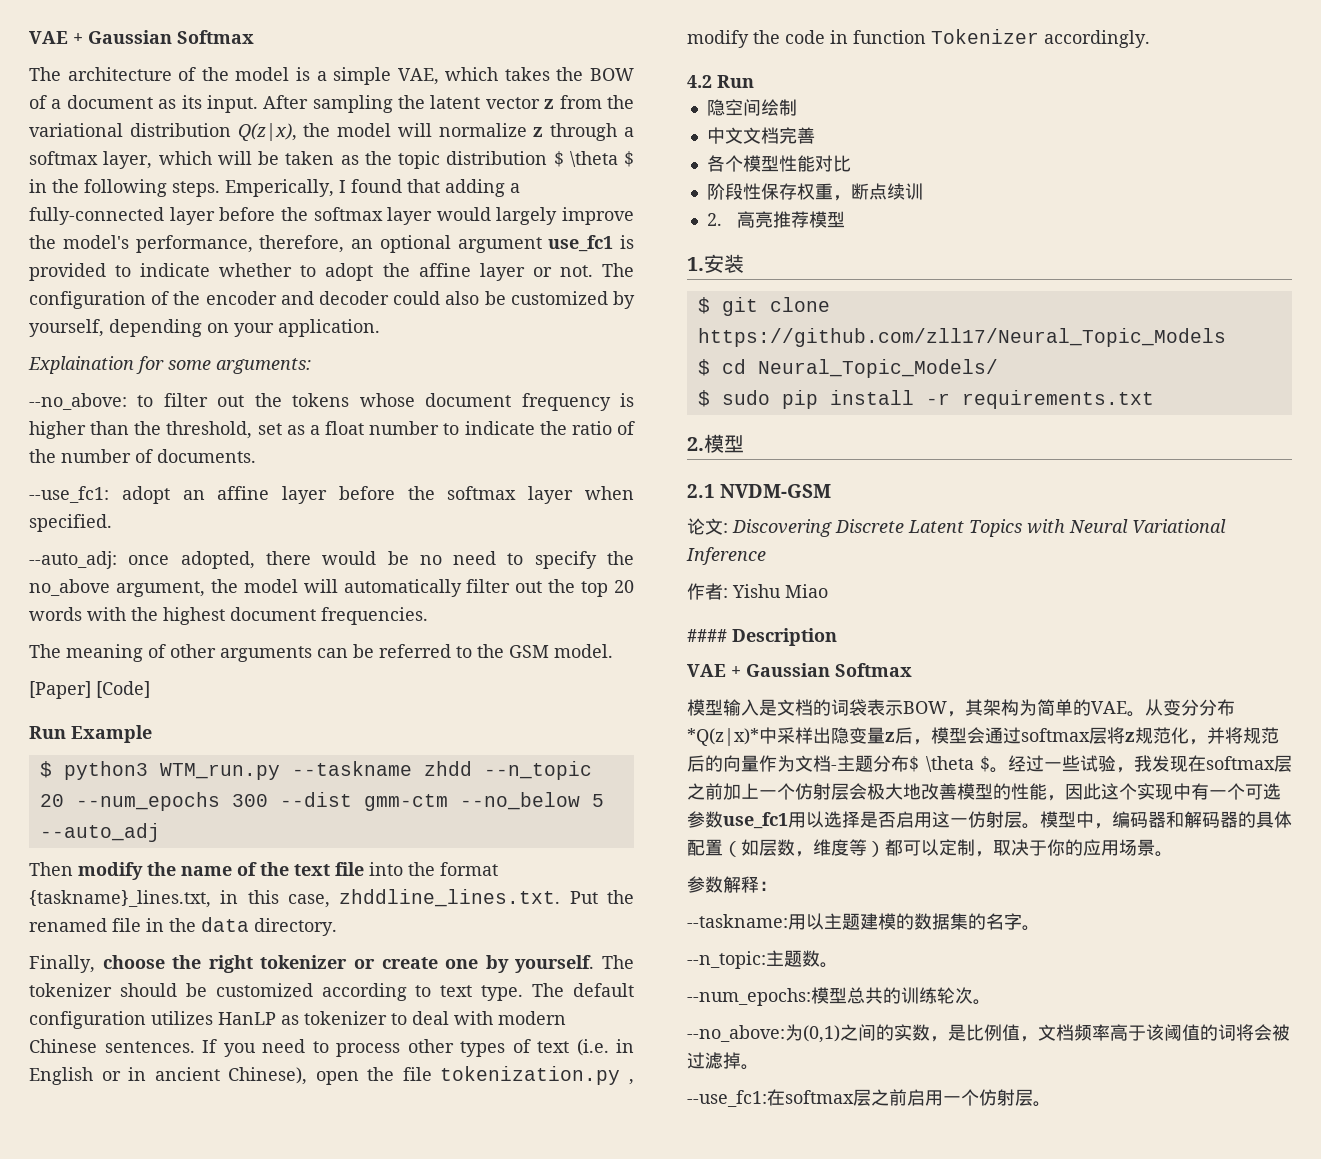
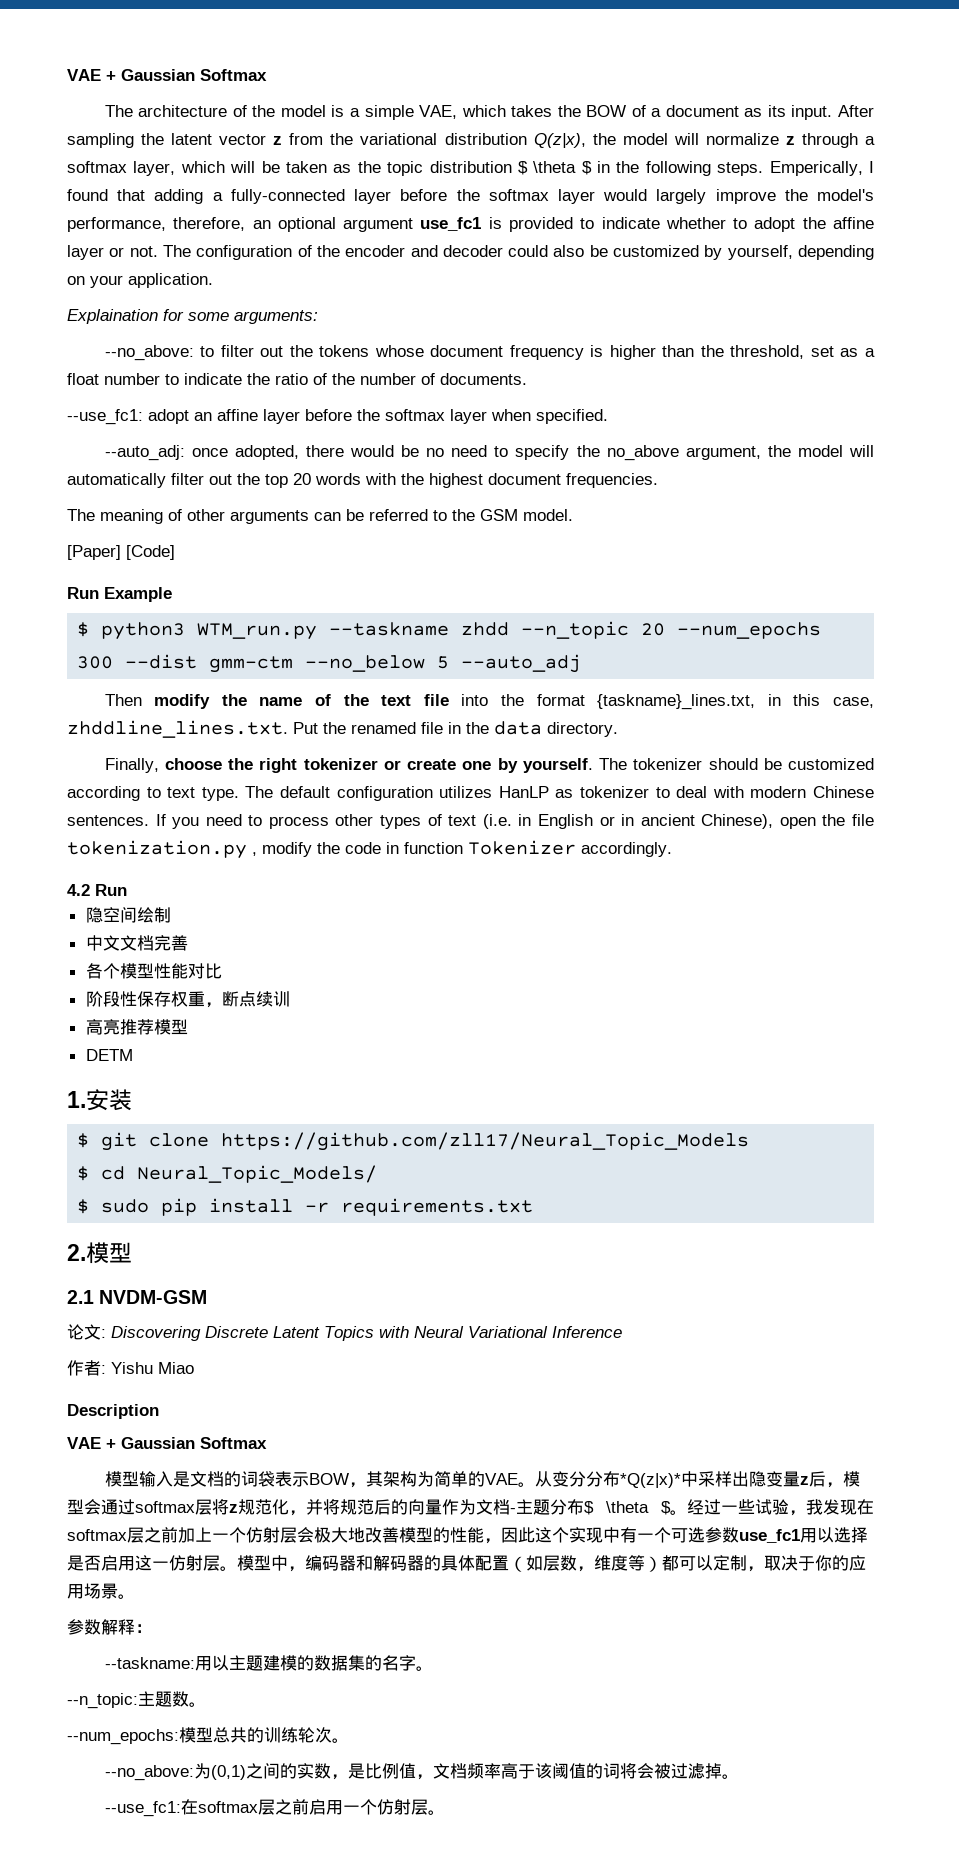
- 2.高亮推荐模型
+ 高亮推荐模型
+ DETM
- #### Description
+ Description

